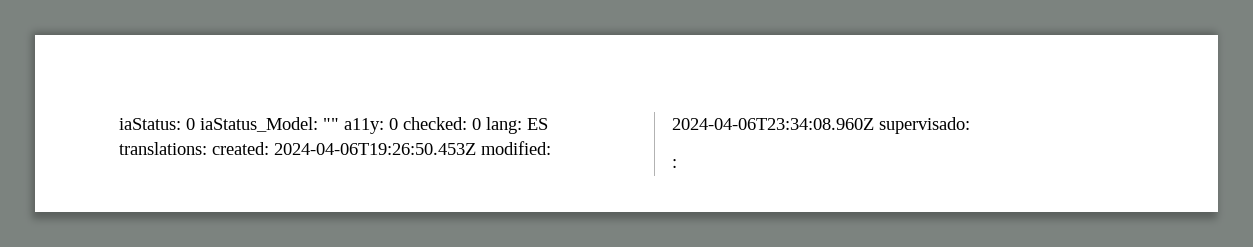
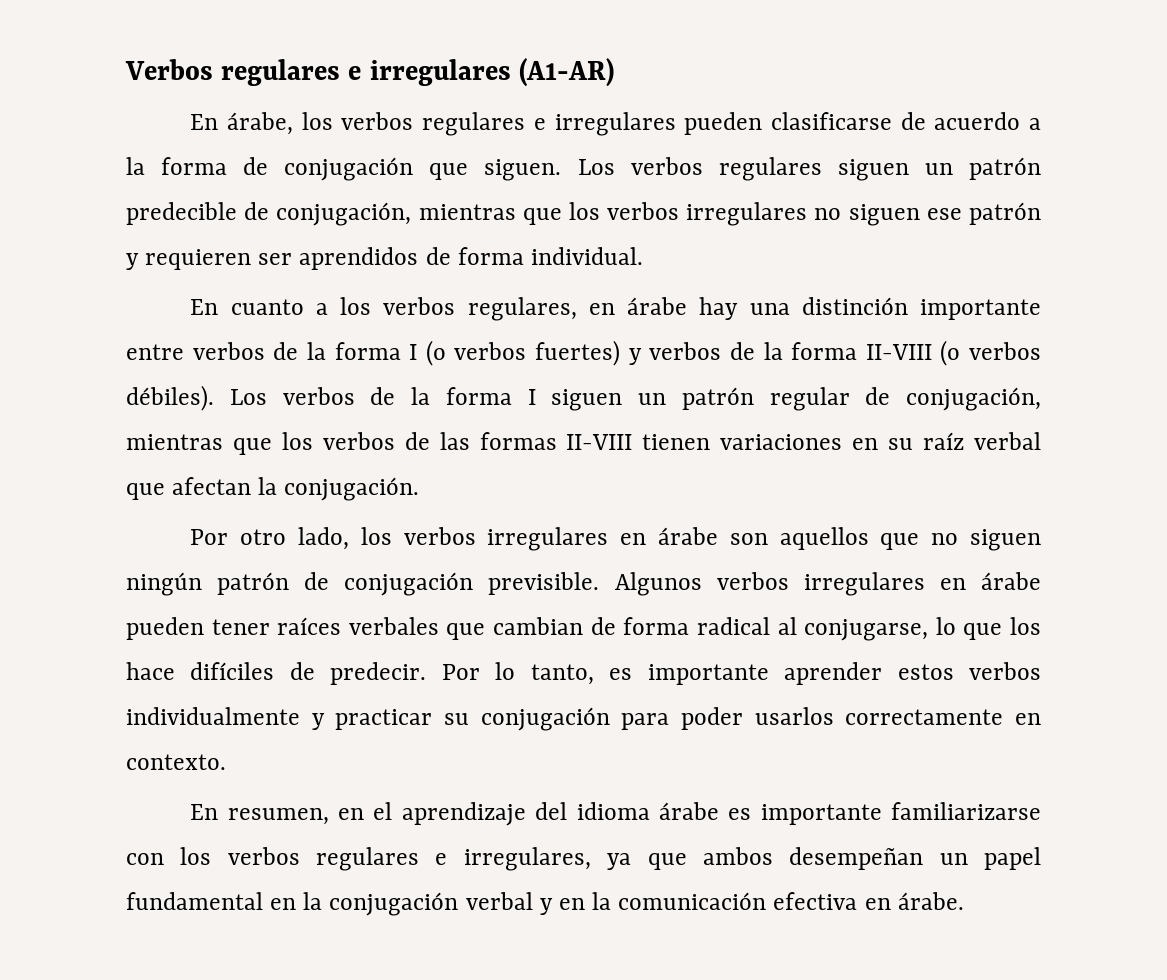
- iaStatus: 0 iaStatus_Model: "" a11y: 0 checked: 0 lang: ES translations: created: 2024-04-06T19:26:50.453Z modified: 2024-04-06T23:34:08.960Z supervisado:
- :
+ Verbos regulares e irregulares (A1-AR)
+ En árabe, los verbos regulares e irregulares pueden clasificarse de acuerdo a la forma de conjugación que siguen. Los verbos regulares siguen un patrón predecible de conjugación, mientras que los verbos irregulares no siguen ese patrón y requieren ser aprendidos de forma individual.
+ En cuanto a los verbos regulares, en árabe hay una distinción importante entre verbos de la forma I (o verbos fuertes) y verbos de la forma II-VIII (o verbos débiles). Los verbos de la forma I siguen un patrón regular de conjugación, mientras que los verbos de las formas II-VIII tienen variaciones en su raíz verbal que afectan la conjugación.
+ Por otro lado, los verbos irregulares en árabe son aquellos que no siguen ningún patrón de conjugación previsible. Algunos verbos irregulares en árabe pueden tener raíces verbales que cambian de forma radical al conjugarse, lo que los hace difíciles de predecir. Por lo tanto, es importante aprender estos verbos individualmente y practicar su conjugación para poder usarlos correctamente en contexto.
+ En resumen, en el aprendizaje del idioma árabe es importante familiarizarse con los verbos regulares e irregulares, ya que ambos desempeñan un papel fundamental en la conjugación verbal y en la comunicación efectiva en árabe.

